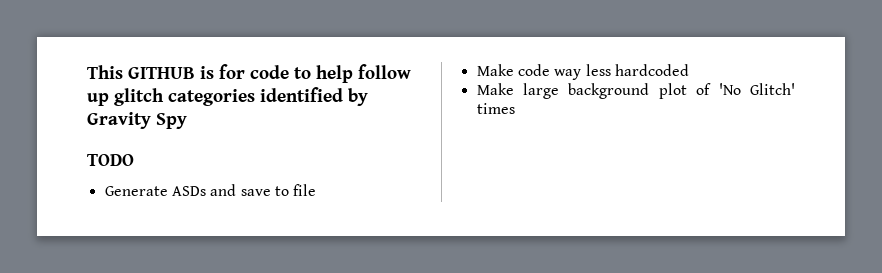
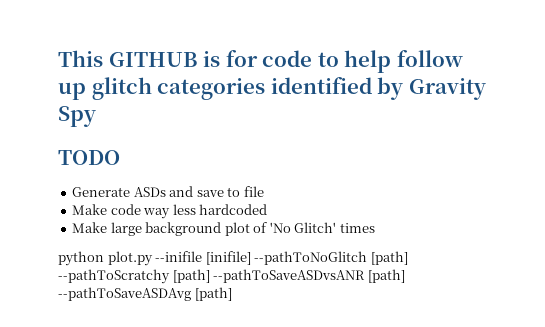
+ python plot.py --inifile [inifile] --pathToNoGlitch [path] --pathToScratchy [path] --pathToSaveASDvsANR [path] --pathToSaveASDAvg [path]

